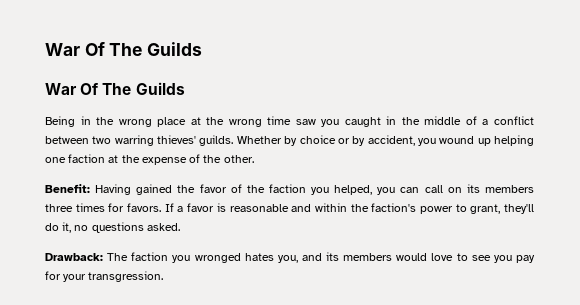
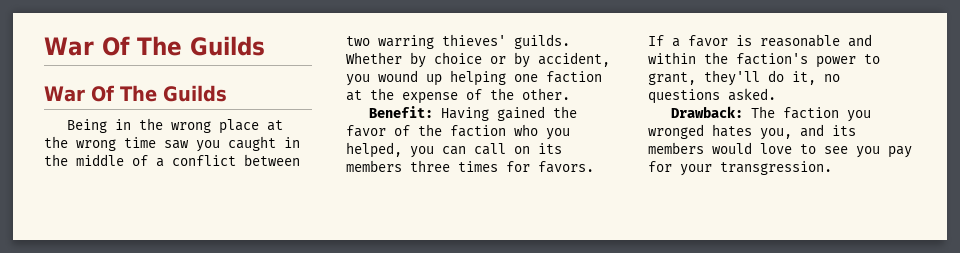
- Benefit: Having gained the favor of the faction you helped, you can call on its members three times for favors.
+ Benefit: Having gained the favor of the faction who you helped, you can call on its members three times for favors.

